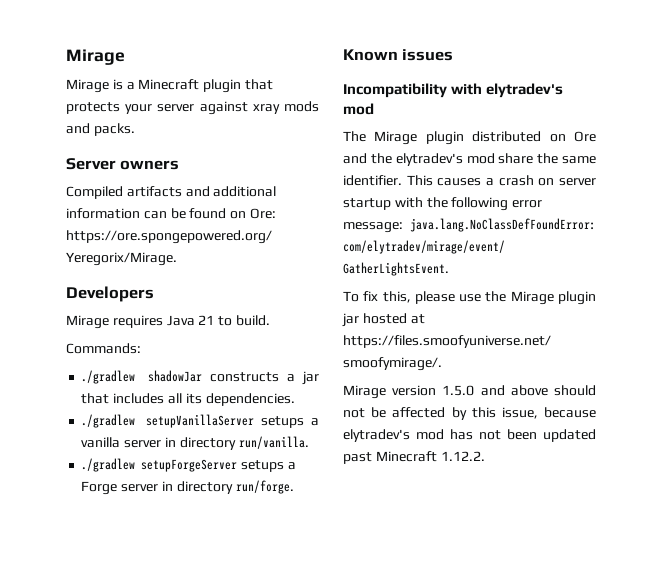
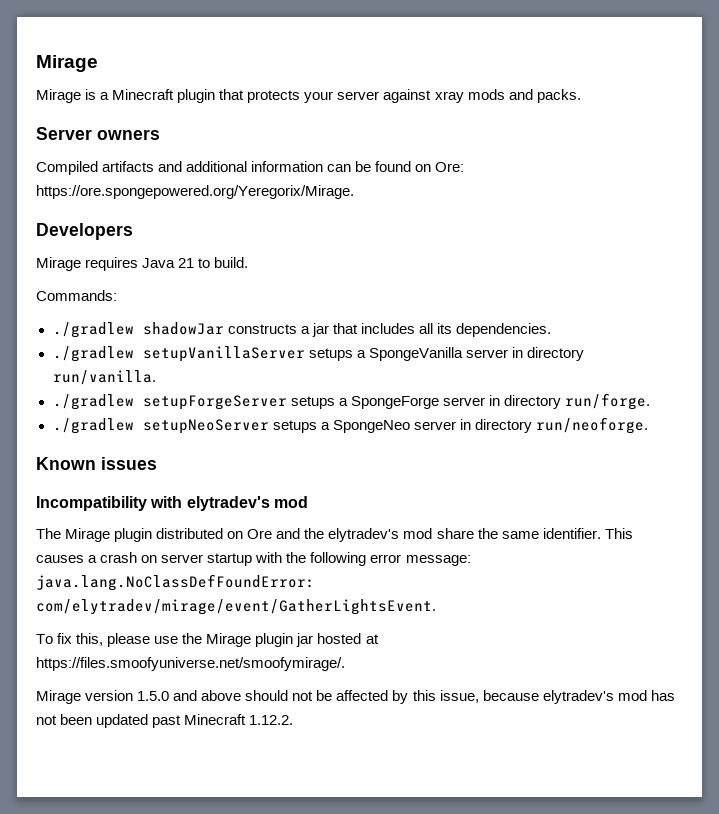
- ./gradlew setupVanillaServer setups a vanilla server in directory run/vanilla.
+ ./gradlew setupVanillaServer setups a SpongeVanilla server in directory run/vanilla.
- ./gradlew setupForgeServer setups a Forge server in directory run/forge.
+ ./gradlew setupForgeServer setups a SpongeForge server in directory run/forge.
+ ./gradlew setupNeoServer setups a SpongeNeo server in directory run/neoforge.

